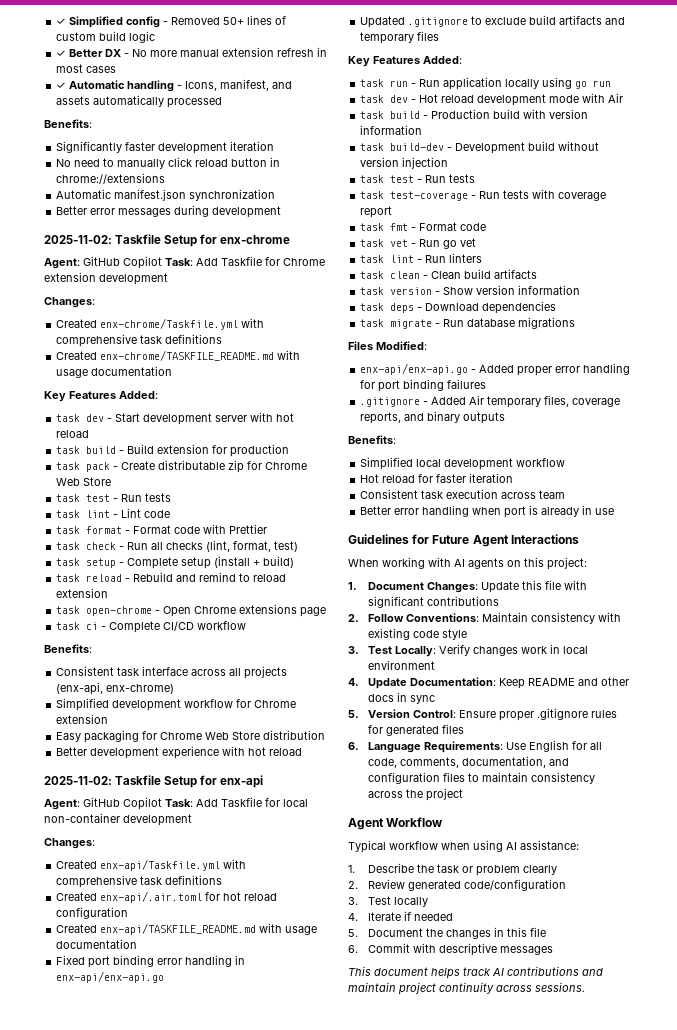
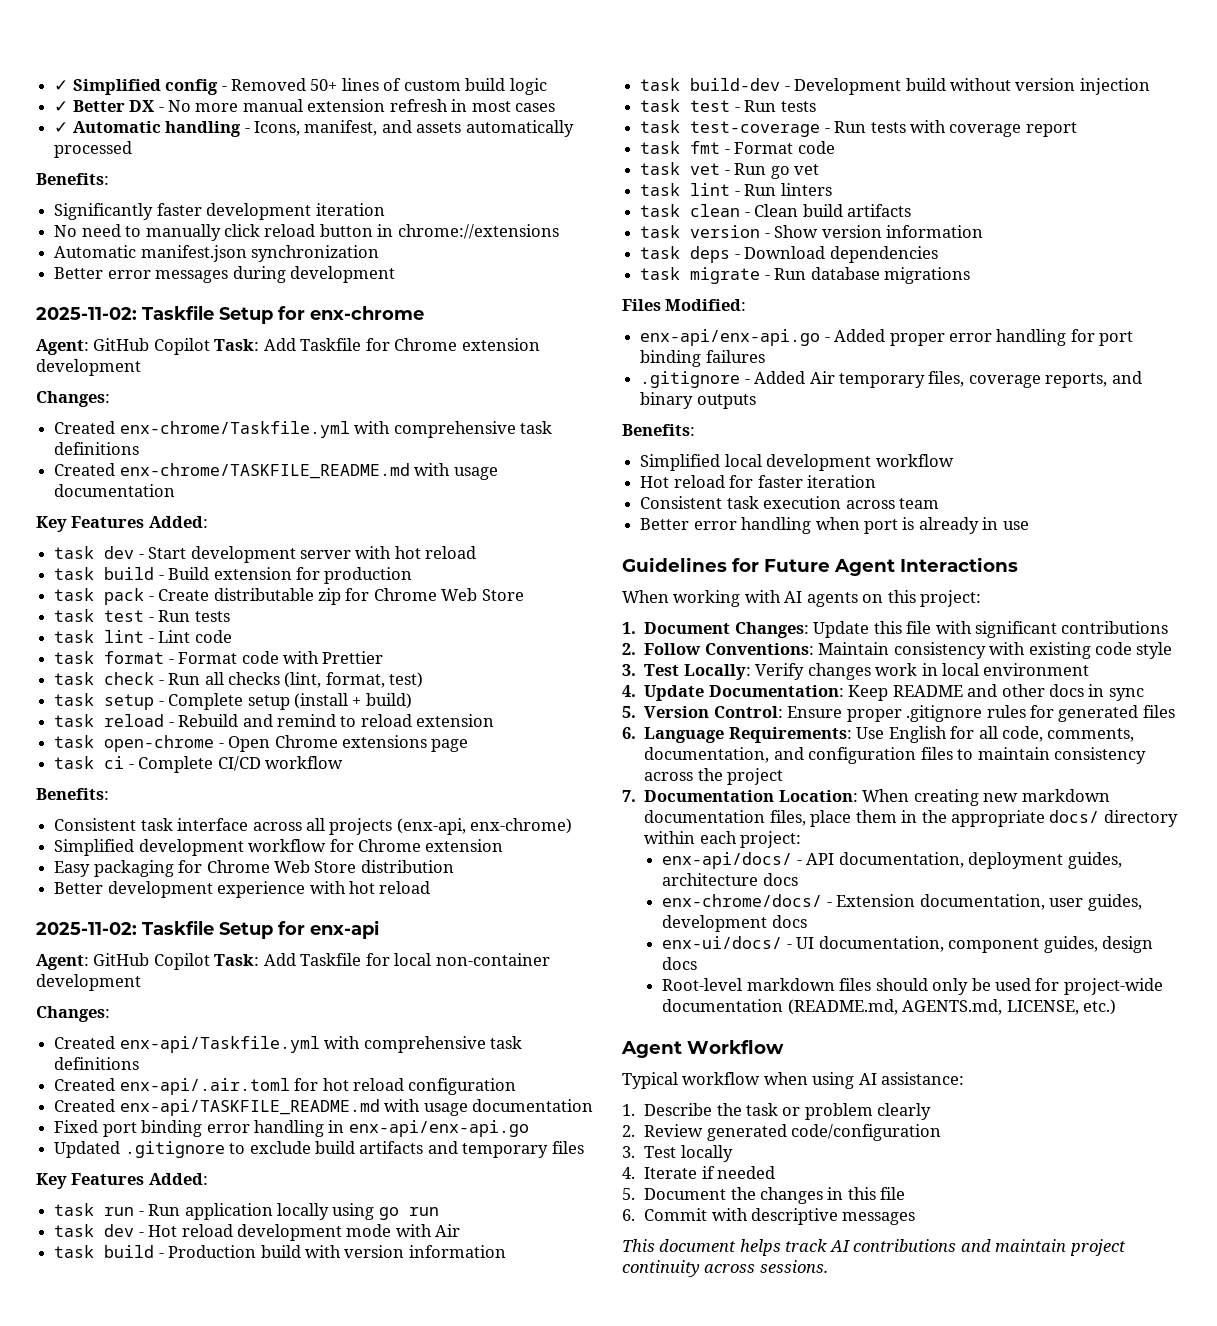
+ 7. Documentation Location: When creating new markdown documentation files, place them in the appropriate docs/ directory within each project:
+ enx-api/docs/ - API documentation, deployment guides, architecture docs
+ enx-chrome/docs/ - Extension documentation, user guides, development docs
+ enx-ui/docs/ - UI documentation, component guides, design docs
+ Root-level markdown files should only be used for project-wide documentation (README.md, AGENTS.md, LICENSE, etc.)

